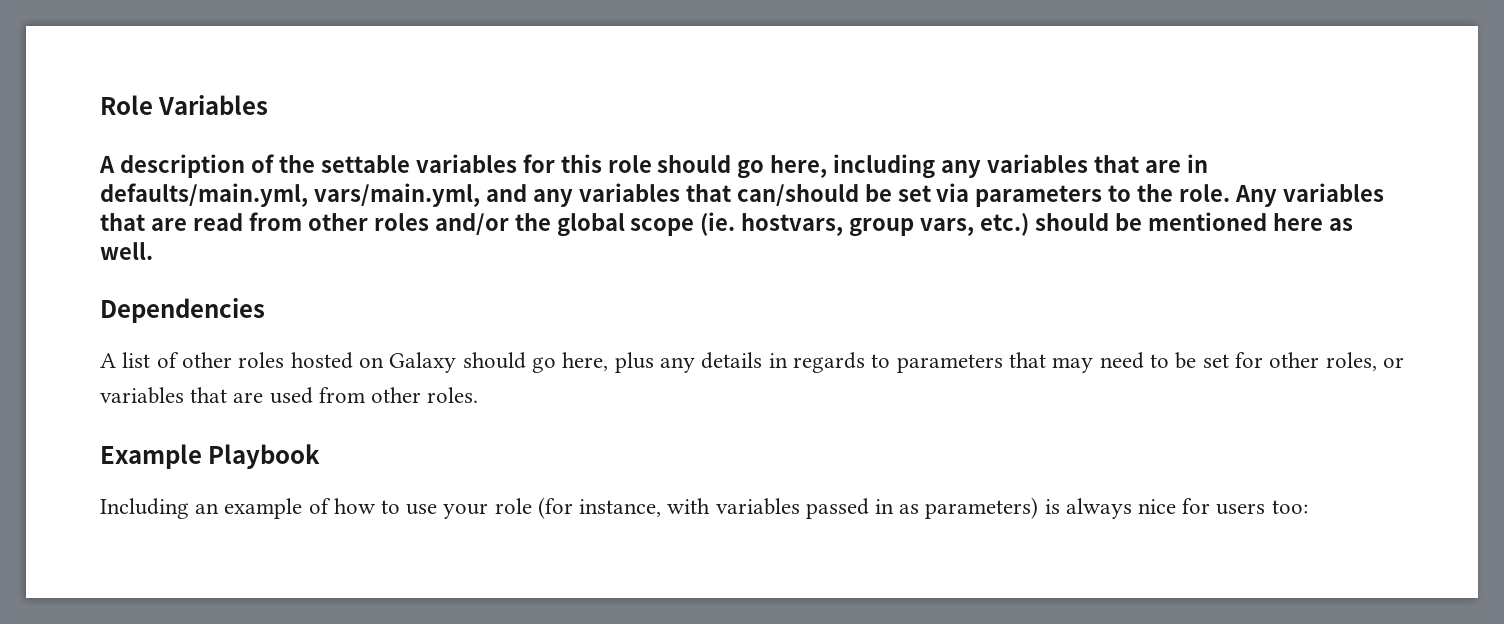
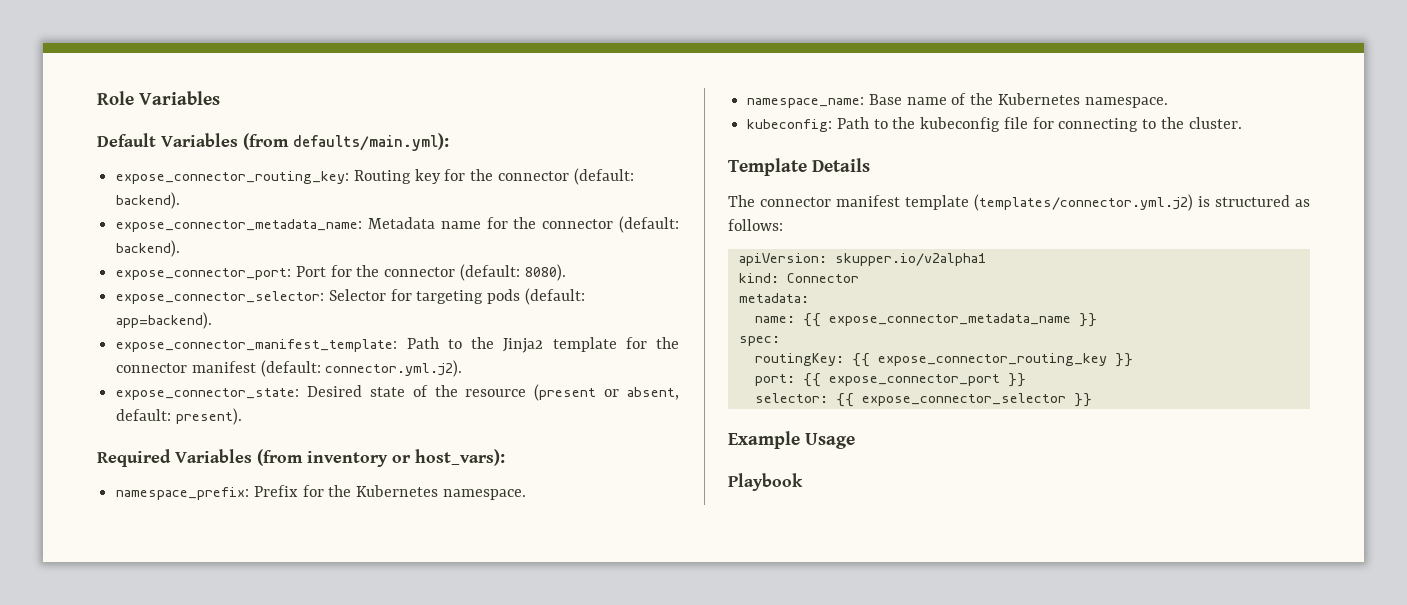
- A description of the settable variables for this role should go here, including any variables that are in defaults/main.yml, vars/main.yml, and any variables that can/should be set via parameters to the role. Any variables that are read from other roles and/or the global scope (ie. hostvars, group vars, etc.) should be mentioned here as well.
- Dependencies
- A list of other roles hosted on Galaxy should go here, plus any details in regards to parameters that may need to be set for other roles, or variables that are used from other roles.
+ Default Variables (from defaults/main.yml):
+ expose_connector_routing_key: Routing key for the connector (default: backend).
+ expose_connector_metadata_name: Metadata name for the connector (default: backend).
+ expose_connector_port: Port for the connector (default: 8080).
+ expose_connector_selector: Selector for targeting pods (default: app=backend).
+ expose_connector_manifest_template: Path to the Jinja2 template for the connector manifest (default: connector.yml.j2).
+ expose_connector_state: Desired state of the resource (present or absent, default: present).
+ Required Variables (from inventory or host_vars):
+ namespace_prefix: Prefix for the Kubernetes namespace.
+ namespace_name: Base name of the Kubernetes namespace.
+ kubeconfig: Path to the kubeconfig file for connecting to the cluster.
+ Template Details
+ The connector manifest template (templates/connector.yml.j2) is structured as follows:
+ apiVersion: skupper.io/v2alpha1
+ kind: Connector
+ metadata:
+ name: {{ expose_connector_metadata_name }}
+ spec:
+ routingKey: {{ expose_connector_routing_key }}
+ port: {{ expose_connector_port }}
+ selector: {{ expose_connector_selector }}
- Example Playbook
+ Example Usage
+ Playbook
- Including an example of how to use your role (for instance, with variables passed in as parameters) is always nice for users too:

